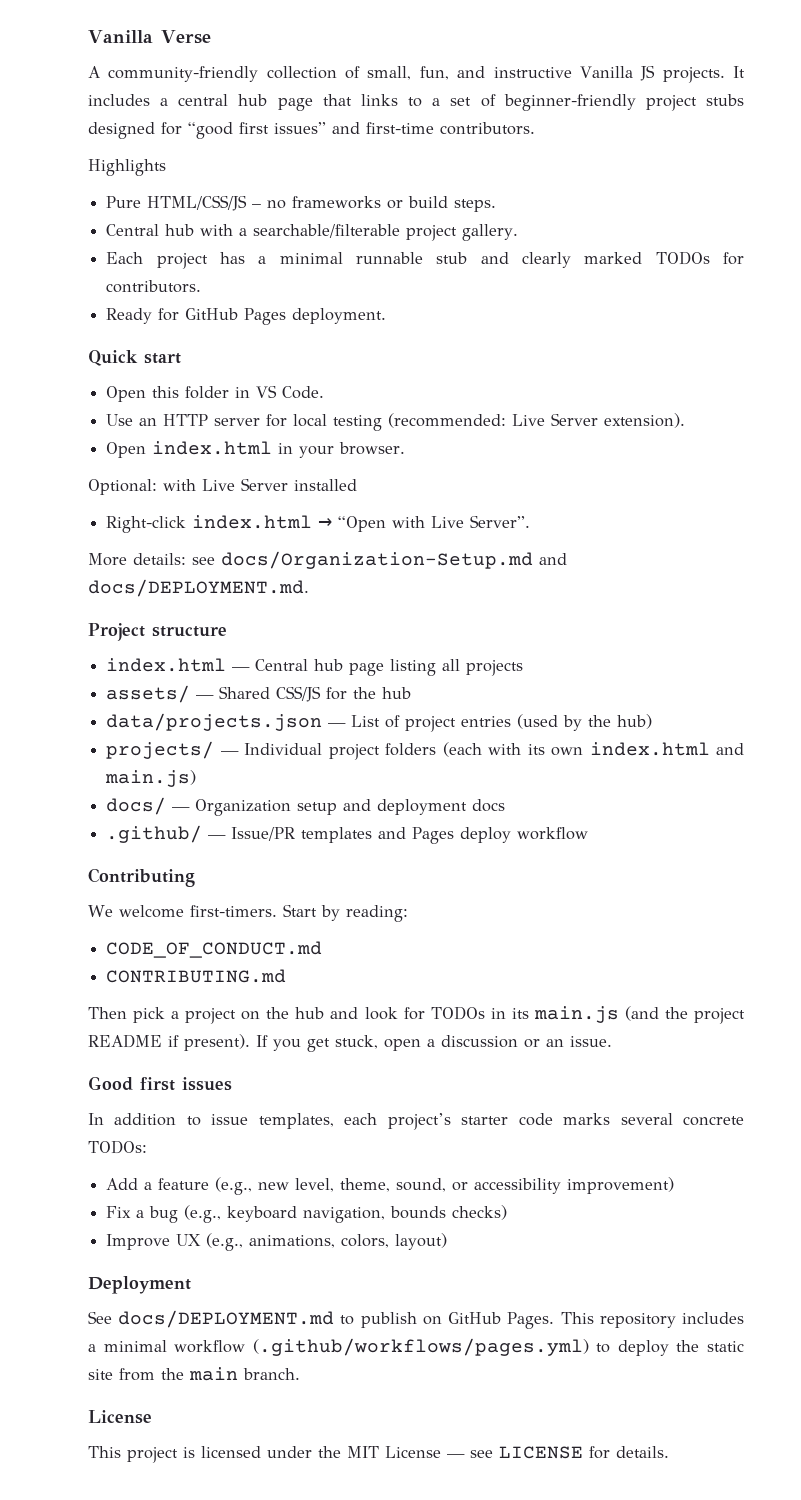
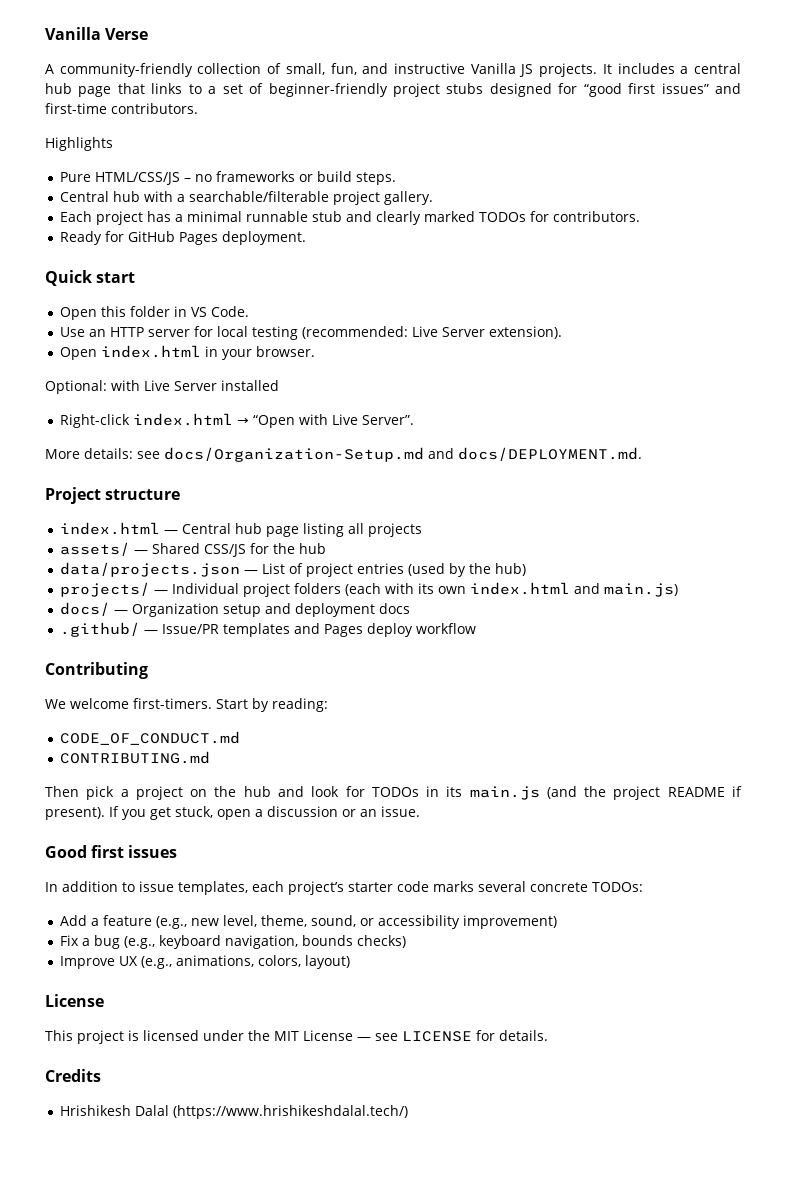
- Deployment
- See docs/DEPLOYMENT.md to publish on GitHub Pages. This repository includes a minimal workflow (.github/workflows/pages.yml) to deploy the static site from the main branch.
+ Credits
+ Hrishikesh Dalal (https://www.hrishikeshdalal.tech/)

